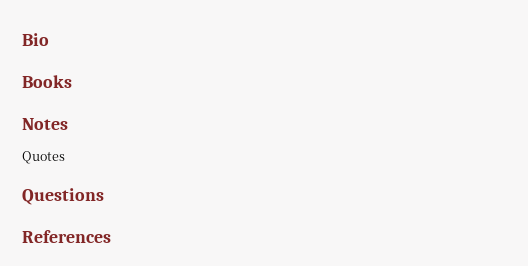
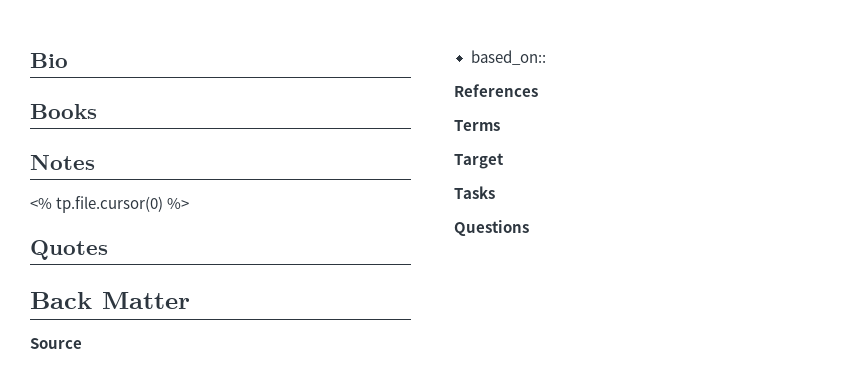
+ <% tp.file.cursor(0) %>
  Quotes
+ Back Matter
+ Source
+ based_on::
+ References
+ Terms
+ Target
+ Tasks
  Questions
- References

